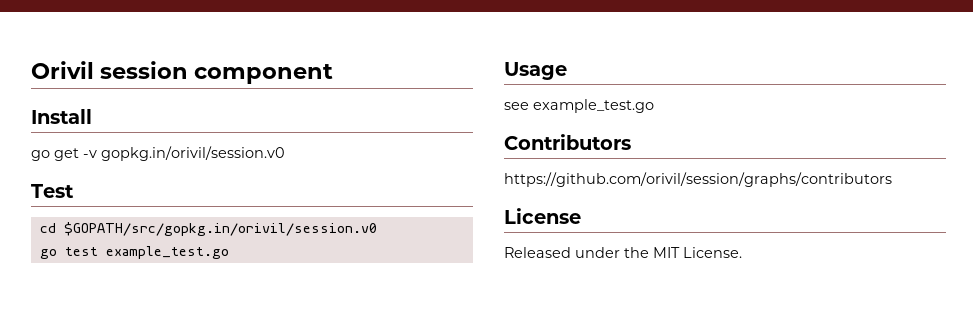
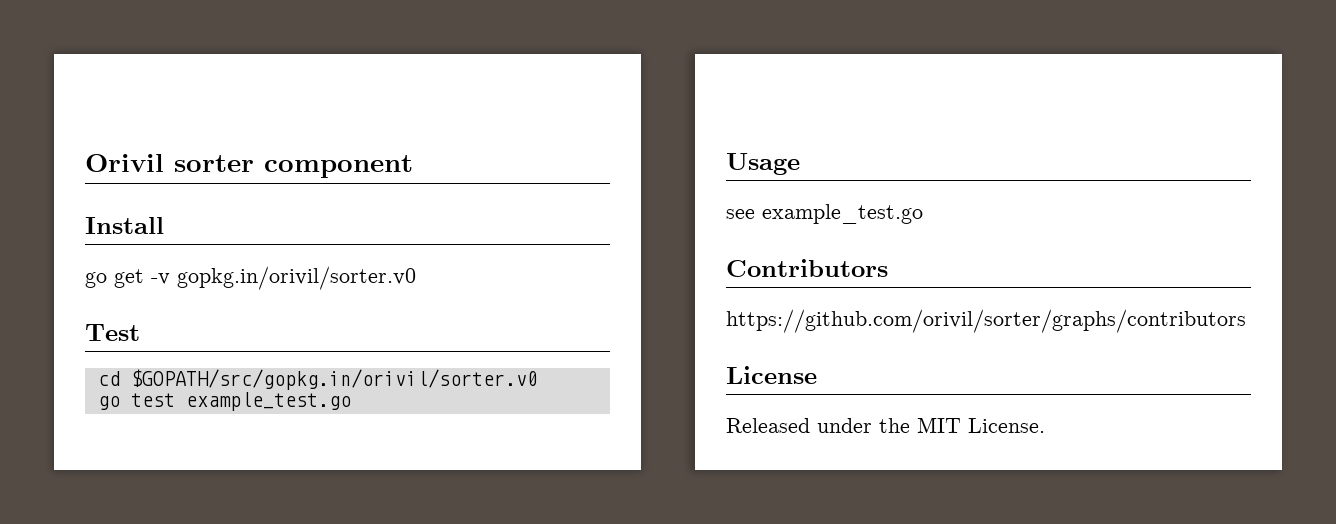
- Orivil session component
+ Orivil sorter component
- go get -v gopkg.in/orivil/session.v0
+ go get -v gopkg.in/orivil/sorter.v0
- cd $GOPATH/src/gopkg.in/orivil/session.v0
+ cd $GOPATH/src/gopkg.in/orivil/sorter.v0
- https://github.com/orivil/session/graphs/contributors
+ https://github.com/orivil/sorter/graphs/contributors

